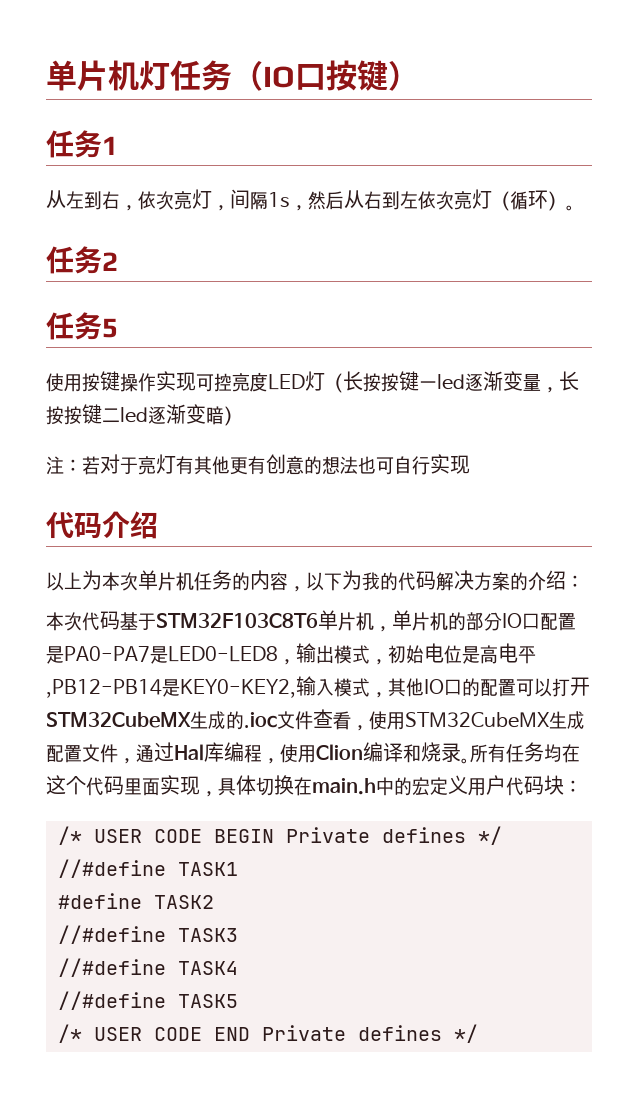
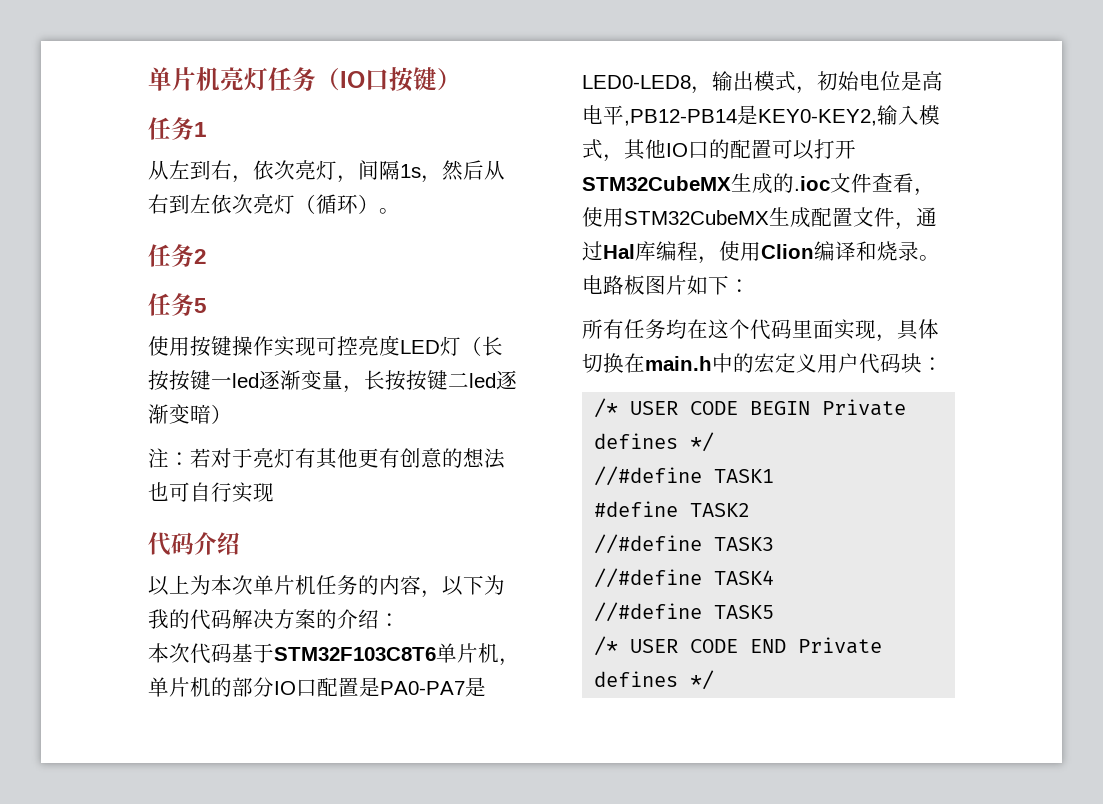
- 单片机灯任务（IO口按键）
+ 单片机亮灯任务（IO口按键）
- 本次代码基于STM32F103C8T6单片机，单片机的部分IO口配置是PA0-PA7是LED0-LED8，输出模式，初始电位是高电平,PB12-PB14是KEY0-KEY2,输入模式，其他IO口的配置可以打开STM32CubeMX生成的.ioc文件查看，使用STM32CubeMX生成配置文件，通过Hal库编程，使用Clion编译和烧录。所有任务均在这个代码里面实现，具体切换在main.h中的宏定义用户代码块：
+ 本次代码基于STM32F103C8T6单片机，单片机的部分IO口配置是PA0-PA7是LED0-LED8，输出模式，初始电位是高电平,PB12-PB14是KEY0-KEY2,输入模式，其他IO口的配置可以打开STM32CubeMX生成的.ioc文件查看，使用STM32CubeMX生成配置文件，通过Hal库编程，使用Clion编译和烧录。电路板图片如下：
+ 所有任务均在这个代码里面实现，具体切换在main.h中的宏定义用户代码块：

